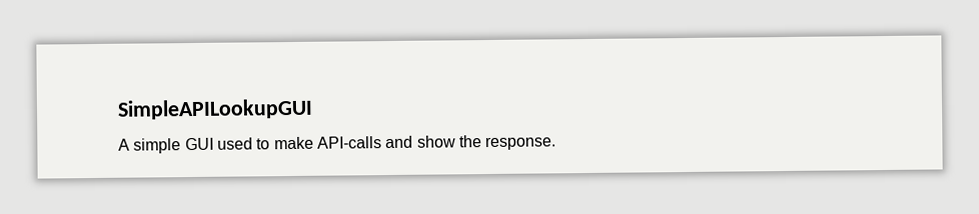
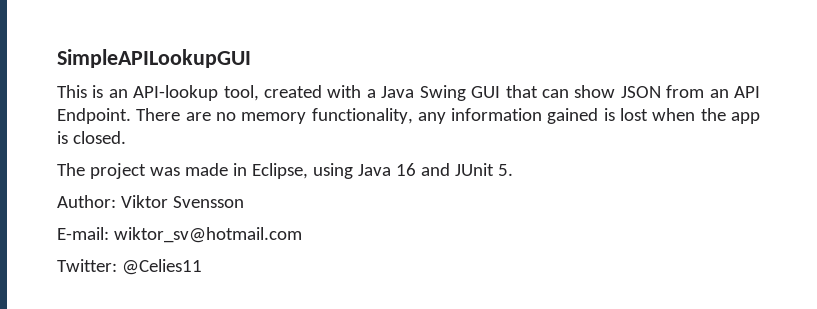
- A simple GUI used to make API-calls and show the response.
+ This is an API-lookup tool, created with a Java Swing GUI that can show JSON from an API Endpoint. There are no memory functionality, any information gained is lost when the app is closed.
+ The project was made in Eclipse, using Java 16 and JUnit 5.
+ Author: Viktor Svensson
+ E-mail: wiktor_sv@hotmail.com
+ Twitter: @Celies11

